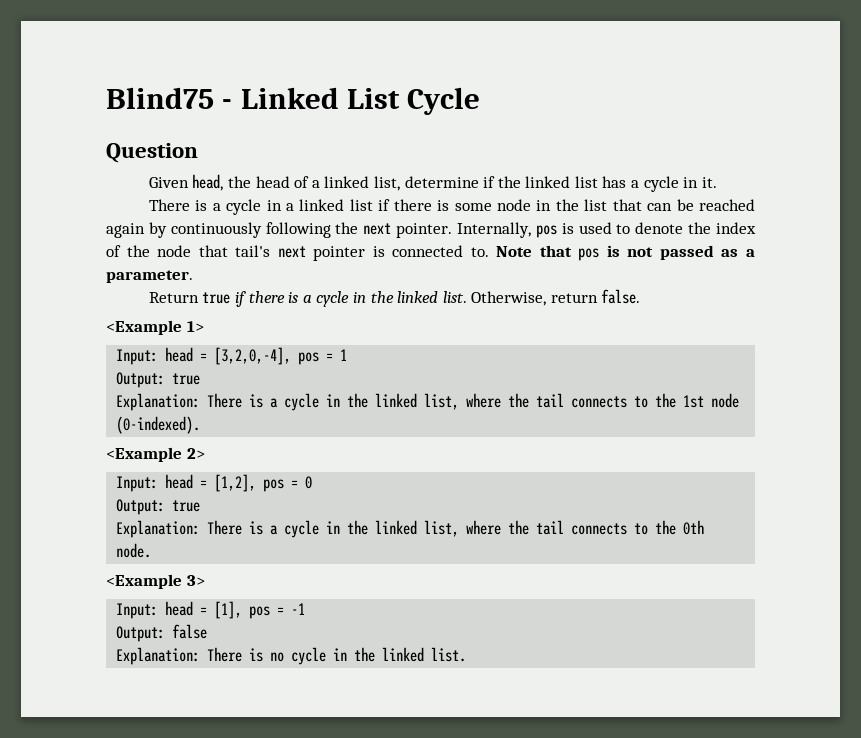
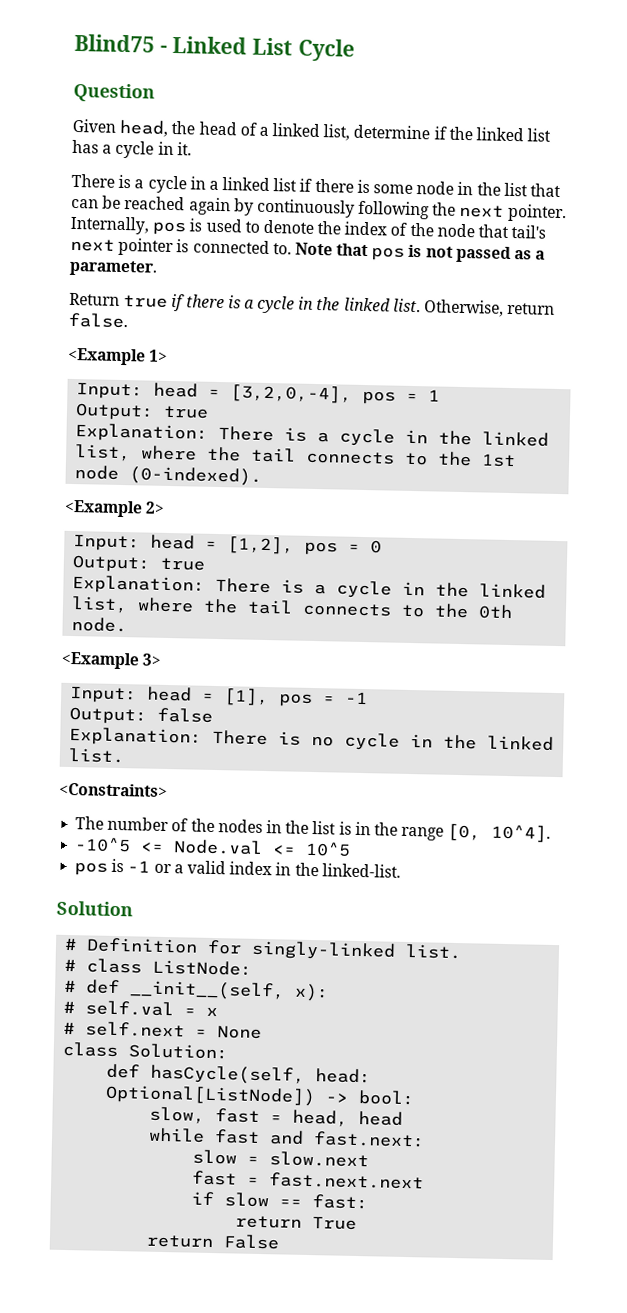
+ <Constraints>
+ The number of the nodes in the list is in the range [0, 10^4].
+ -10^5 <= Node.val <= 10^5
+ pos is -1 or a valid index in the linked-list.
+ Solution
+ # Definition for singly-linked list.
+ # class ListNode:
+ # def __init__(self, x):
+ # self.val = x
+ # self.next = None
+ class Solution:
+ def hasCycle(self, head: Optional[ListNode]) -> bool:
+ slow, fast = head, head
+ while fast and fast.next:
+ slow = slow.next
+ fast = fast.next.next
+ if slow == fast:
+ return True
+ return False

